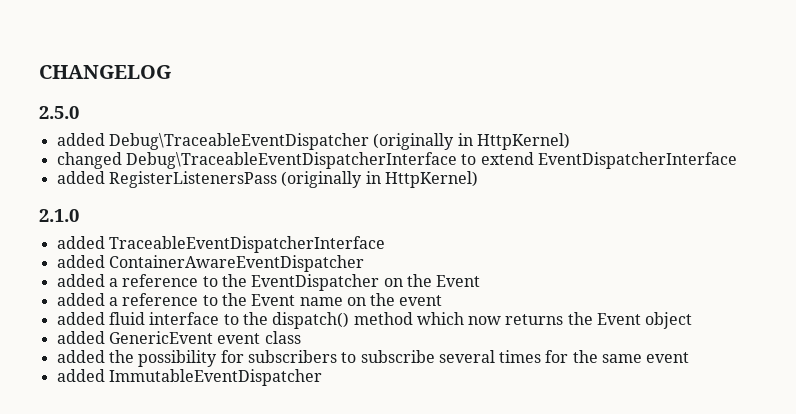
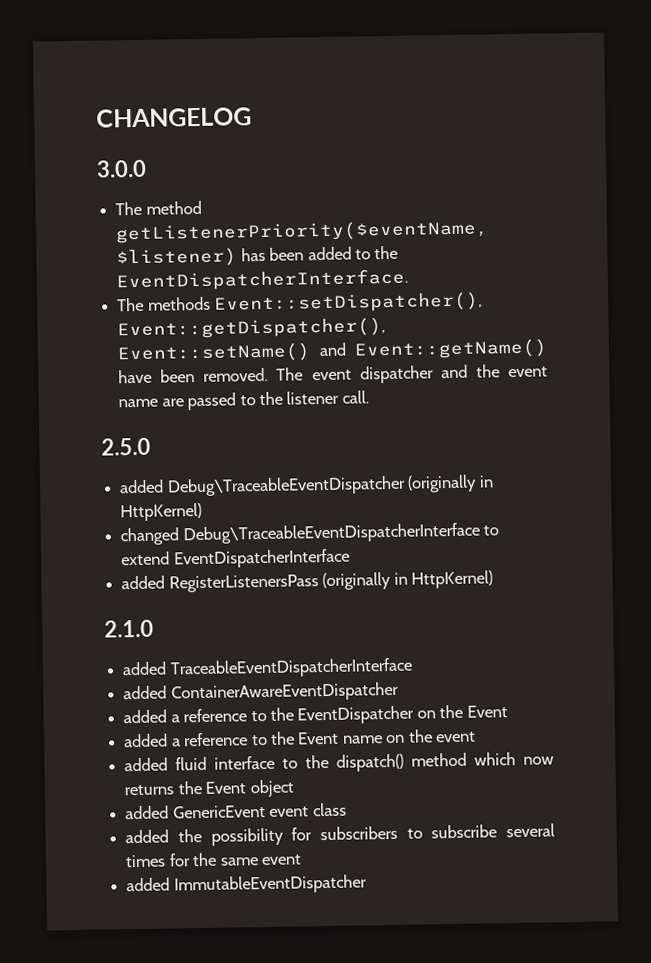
+ 3.0.0
+ The method getListenerPriority($eventName, $listener) has been added to the EventDispatcherInterface.
+ The methods Event::setDispatcher(), Event::getDispatcher(), Event::setName() and Event::getName() have been removed. The event dispatcher and the event name are passed to the listener call.

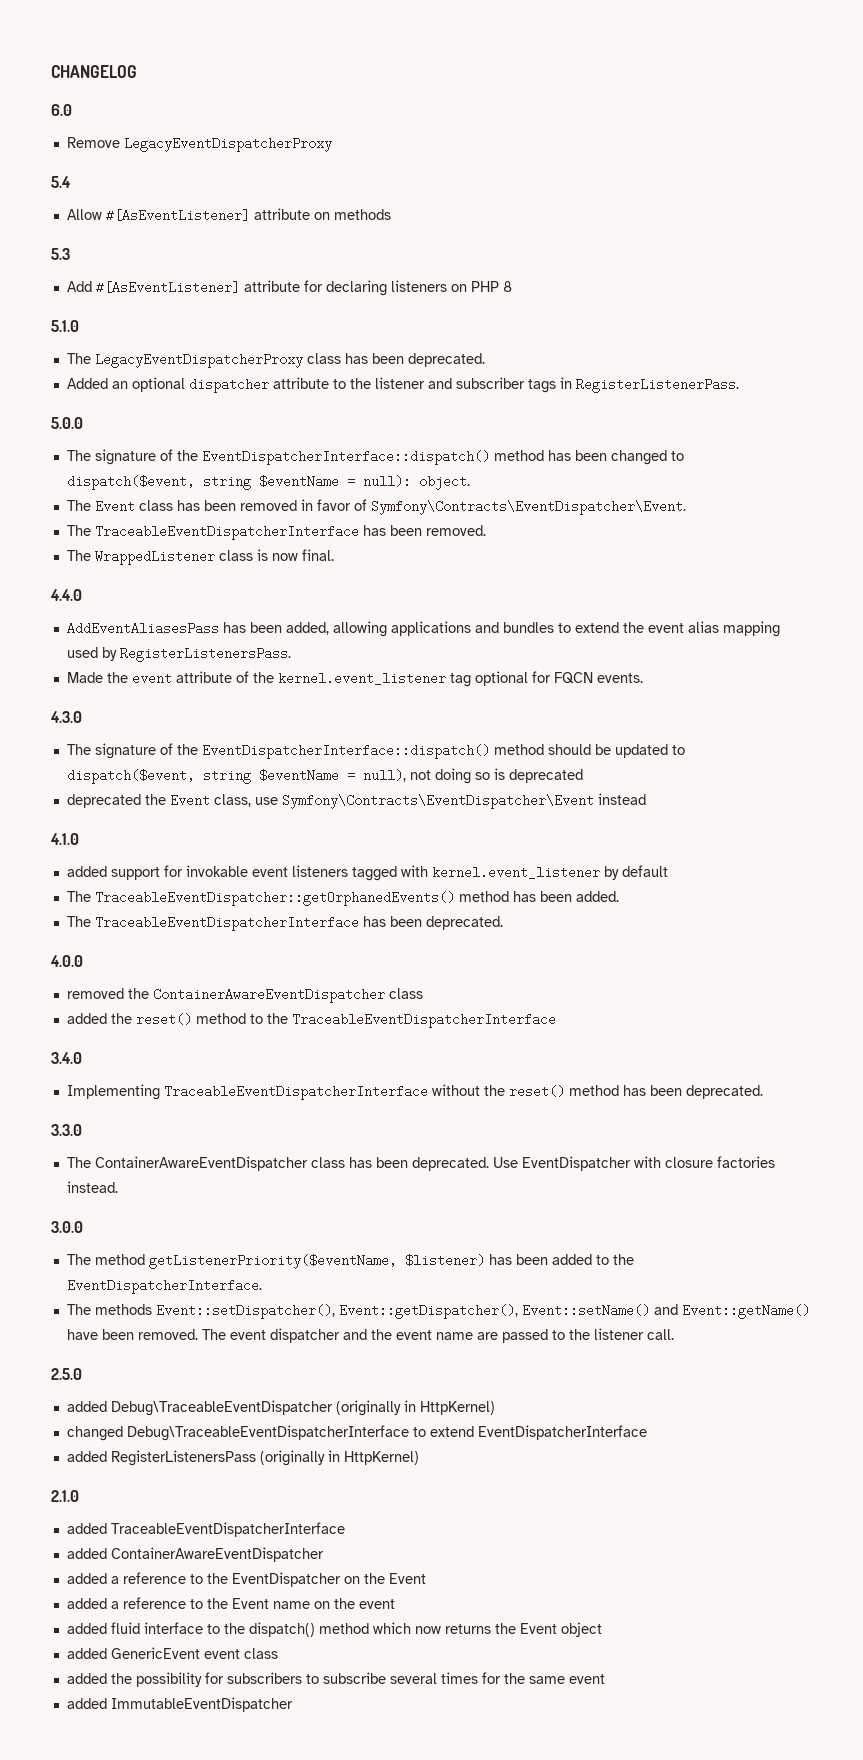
+ 6.0
+ Remove LegacyEventDispatcherProxy
+ 5.4
+ Allow #[AsEventListener] attribute on methods
+ 5.3
+ Add #[AsEventListener] attribute for declaring listeners on PHP 8
+ 5.1.0
+ The LegacyEventDispatcherProxy class has been deprecated.
+ Added an optional dispatcher attribute to the listener and subscriber tags in RegisterListenerPass.
+ 5.0.0
+ The signature of the EventDispatcherInterface::dispatch() method has been changed to dispatch($event, string $eventName = null): object.
+ The Event class has been removed in favor of Symfony\Contracts\EventDispatcher\Event.
+ The TraceableEventDispatcherInterface has been removed.
+ The WrappedListener class is now final.
+ 4.4.0
+ AddEventAliasesPass has been added, allowing applications and bundles to extend the event alias mapping used by RegisterListenersPass.
+ Made the event attribute of the kernel.event_listener tag optional for FQCN events.
+ 4.3.0
+ The signature of the EventDispatcherInterface::dispatch() method should be updated to dispatch($event, string $eventName = null), not doing so is deprecated
+ deprecated the Event class, use Symfony\Contracts\EventDispatcher\Event instead
+ 4.1.0
+ added support for invokable event listeners tagged with kernel.event_listener by default
+ The TraceableEventDispatcher::getOrphanedEvents() method has been added.
+ The TraceableEventDispatcherInterface has been deprecated.
+ 4.0.0
+ removed the ContainerAwareEventDispatcher class
+ added the reset() method to the TraceableEventDispatcherInterface
+ 3.4.0
+ Implementing TraceableEventDispatcherInterface without the reset() method has been deprecated.
+ 3.3.0
+ The ContainerAwareEventDispatcher class has been deprecated. Use EventDispatcher with closure factories instead.

